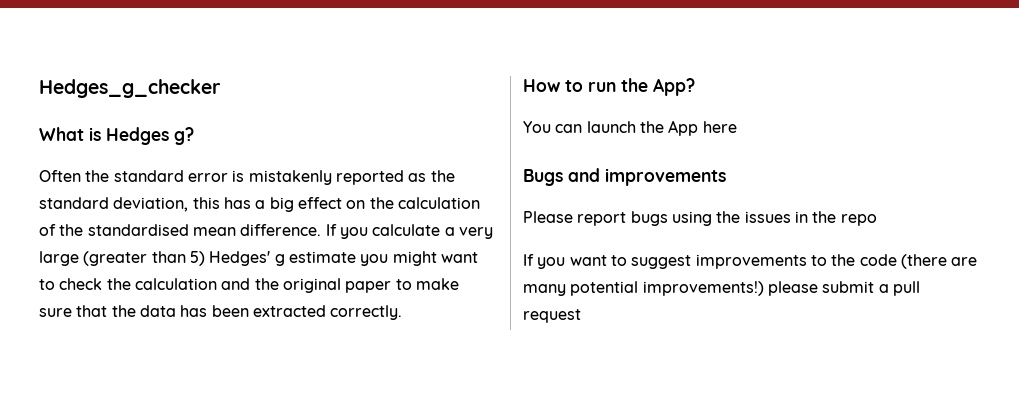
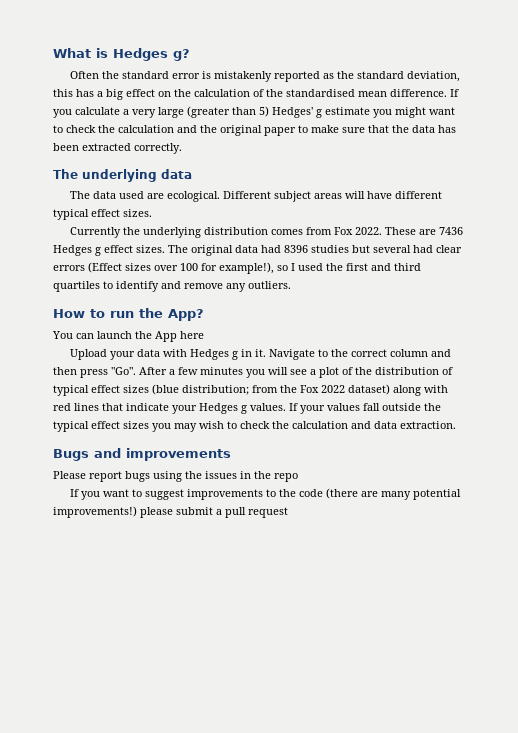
- Hedges_g_checker
+ The underlying data
+ The data used are ecological. Different subject areas will have different typical effect sizes.
+ Currently the underlying distribution comes from Fox 2022. These are 7436 Hedges g effect sizes. The original data had 8396 studies but several had clear errors (Effect sizes over 100 for example!), so I used the first and third quartiles to identify and remove any outliers.
+ Upload your data with Hedges g in it. Navigate to the correct column and then press "Go". After a few minutes you will see a plot of the distribution of typical effect sizes (blue distribution; from the Fox 2022 dataset) along with red lines that indicate your Hedges g values. If your values fall outside the typical effect sizes you may wish to check the calculation and data extraction.

